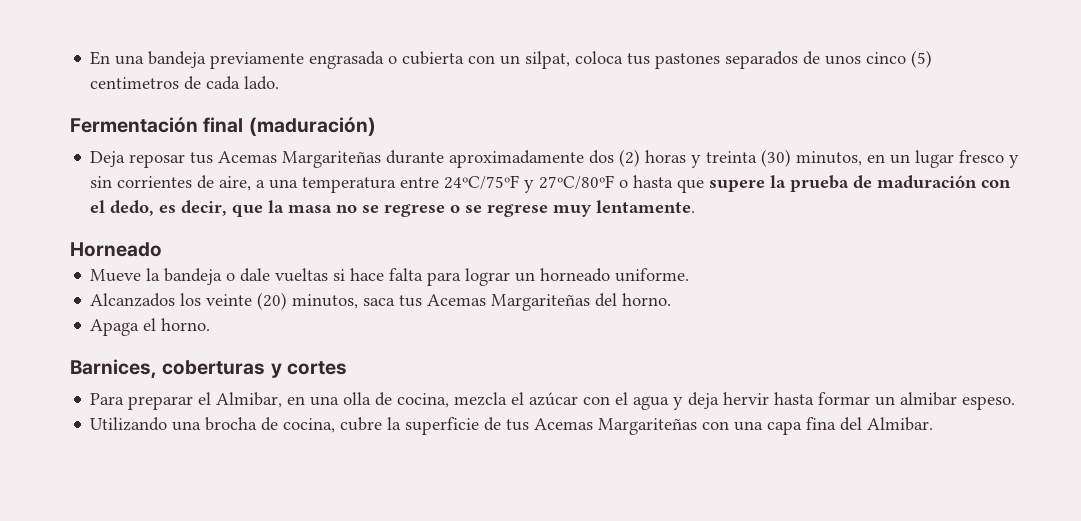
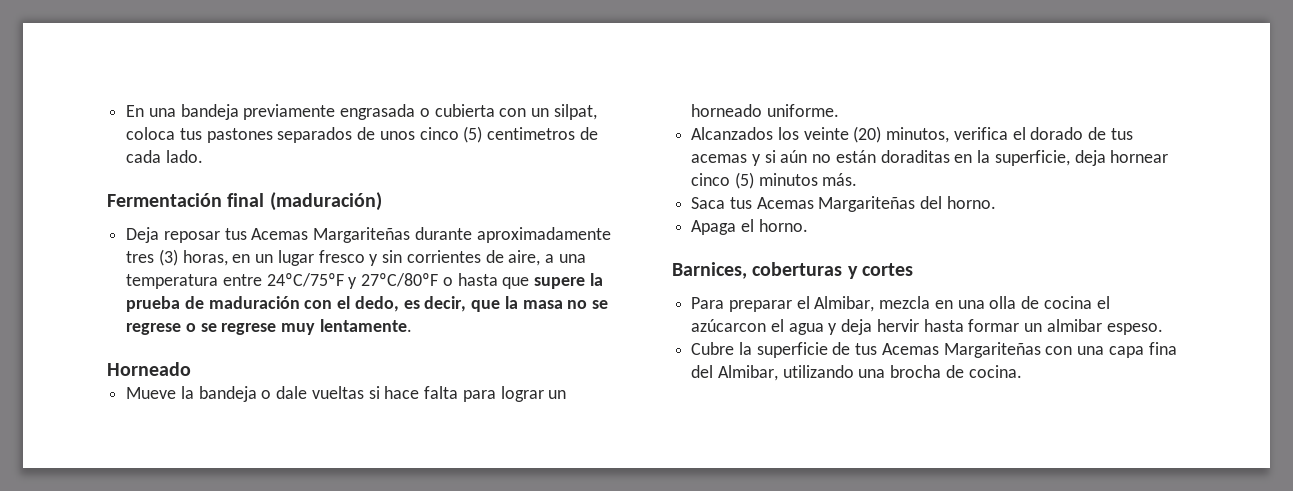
- Deja reposar tus Acemas Margariteñas durante aproximadamente dos (2) horas y treinta (30) minutos, en un lugar fresco y sin corrientes de aire, a una temperatura entre 24ºC/75ºF y 27ºC/80ºF o hasta que supere la prueba de maduración con el dedo, es decir, que la masa no se regrese o se regrese muy lentamente.
+ Deja reposar tus Acemas Margariteñas durante aproximadamente tres (3) horas, en un lugar fresco y sin corrientes de aire, a una temperatura entre 24ºC/75ºF y 27ºC/80ºF o hasta que supere la prueba de maduración con el dedo, es decir, que la masa no se regrese o se regrese muy lentamente.
- Alcanzados los veinte (20) minutos, saca tus Acemas Margariteñas del horno.
+ Alcanzados los veinte (20) minutos, verifica el dorado de tus acemas y si aún no están doraditas en la superficie, deja hornear cinco (5) minutos más.
+ Saca tus Acemas Margariteñas del horno.
- Para preparar el Almibar, en una olla de cocina, mezcla el azúcar con el agua y deja hervir hasta formar un almibar espeso.
+ Para preparar el Almibar, mezcla en una olla de cocina el azúcarcon el agua y deja hervir hasta formar un almibar espeso.
- Utilizando una brocha de cocina, cubre la superficie de tus Acemas Margariteñas con una capa fina del Almibar.
+ Cubre la superficie de tus Acemas Margariteñas con una capa fina del Almibar, utilizando una brocha de cocina.

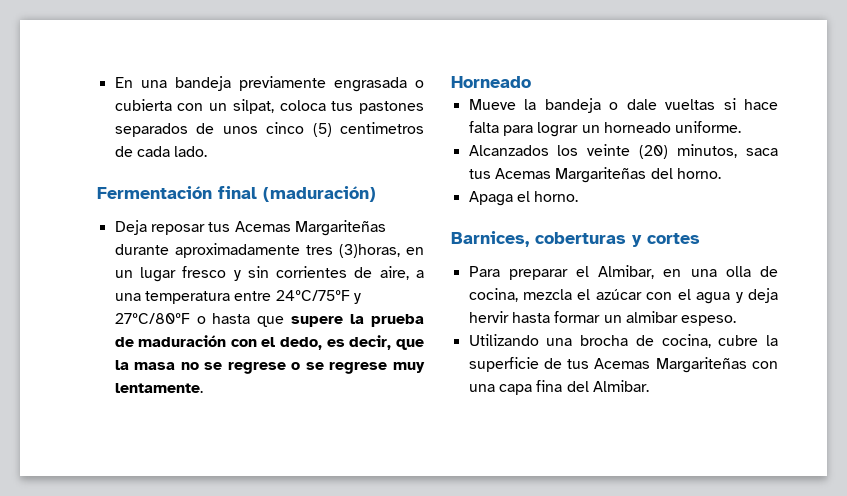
- Deja reposar tus Acemas Margariteñas durante aproximadamente tres (3) horas, en un lugar fresco y sin corrientes de aire, a una temperatura entre 24ºC/75ºF y 27ºC/80ºF o hasta que supere la prueba de maduración con el dedo, es decir, que la masa no se regrese o se regrese muy lentamente.
+ Deja reposar tus Acemas Margariteñas durante aproximadamente tres (3)horas, en un lugar fresco y sin corrientes de aire, a una temperatura entre 24ºC/75ºF y 27ºC/80ºF o hasta que supere la prueba de maduración con el dedo, es decir, que la masa no se regrese o se regrese muy lentamente.
- Alcanzados los veinte (20) minutos, verifica el dorado de tus acemas y si aún no están doraditas en la superficie, deja hornear cinco (5) minutos más.
- Saca tus Acemas Margariteñas del horno.
+ Alcanzados los veinte (20) minutos, saca tus Acemas Margariteñas del horno.
- Para preparar el Almibar, mezcla en una olla de cocina el azúcarcon el agua y deja hervir hasta formar un almibar espeso.
+ Para preparar el Almibar, en una olla de cocina, mezcla el azúcar con el agua y deja hervir hasta formar un almibar espeso.
- Cubre la superficie de tus Acemas Margariteñas con una capa fina del Almibar, utilizando una brocha de cocina.
+ Utilizando una brocha de cocina, cubre la superficie de tus Acemas Margariteñas con una capa fina del Almibar.

